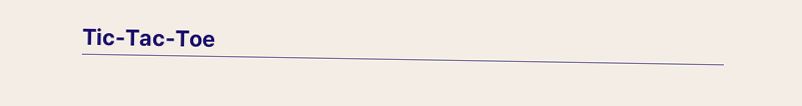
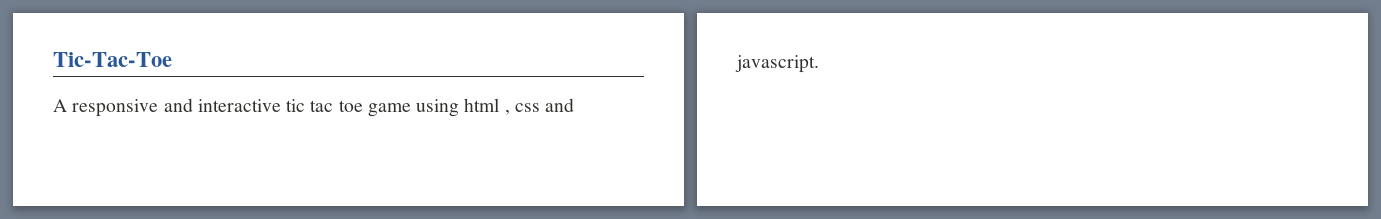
+ A responsive and interactive tic tac toe game using html , css and javascript.

